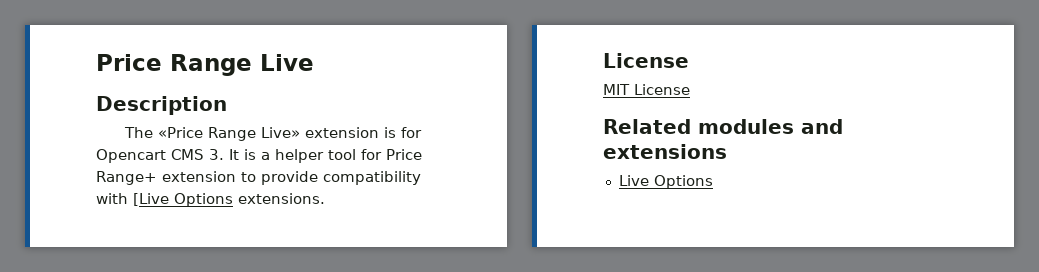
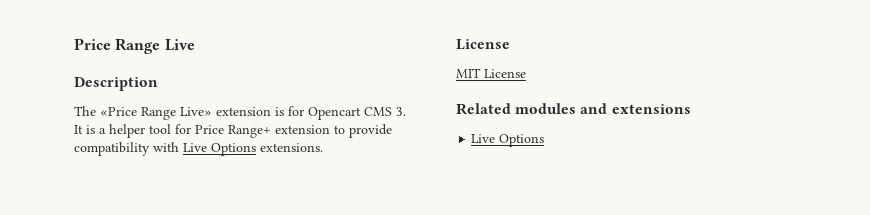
- The «Price Range Live» extension is for Opencart CMS 3. It is a helper tool for Price Range+ extension to provide compatibility with [Live Options extensions.
+ The «Price Range Live» extension is for Opencart CMS 3. It is a helper tool for Price Range+ extension to provide compatibility with Live Options extensions.

